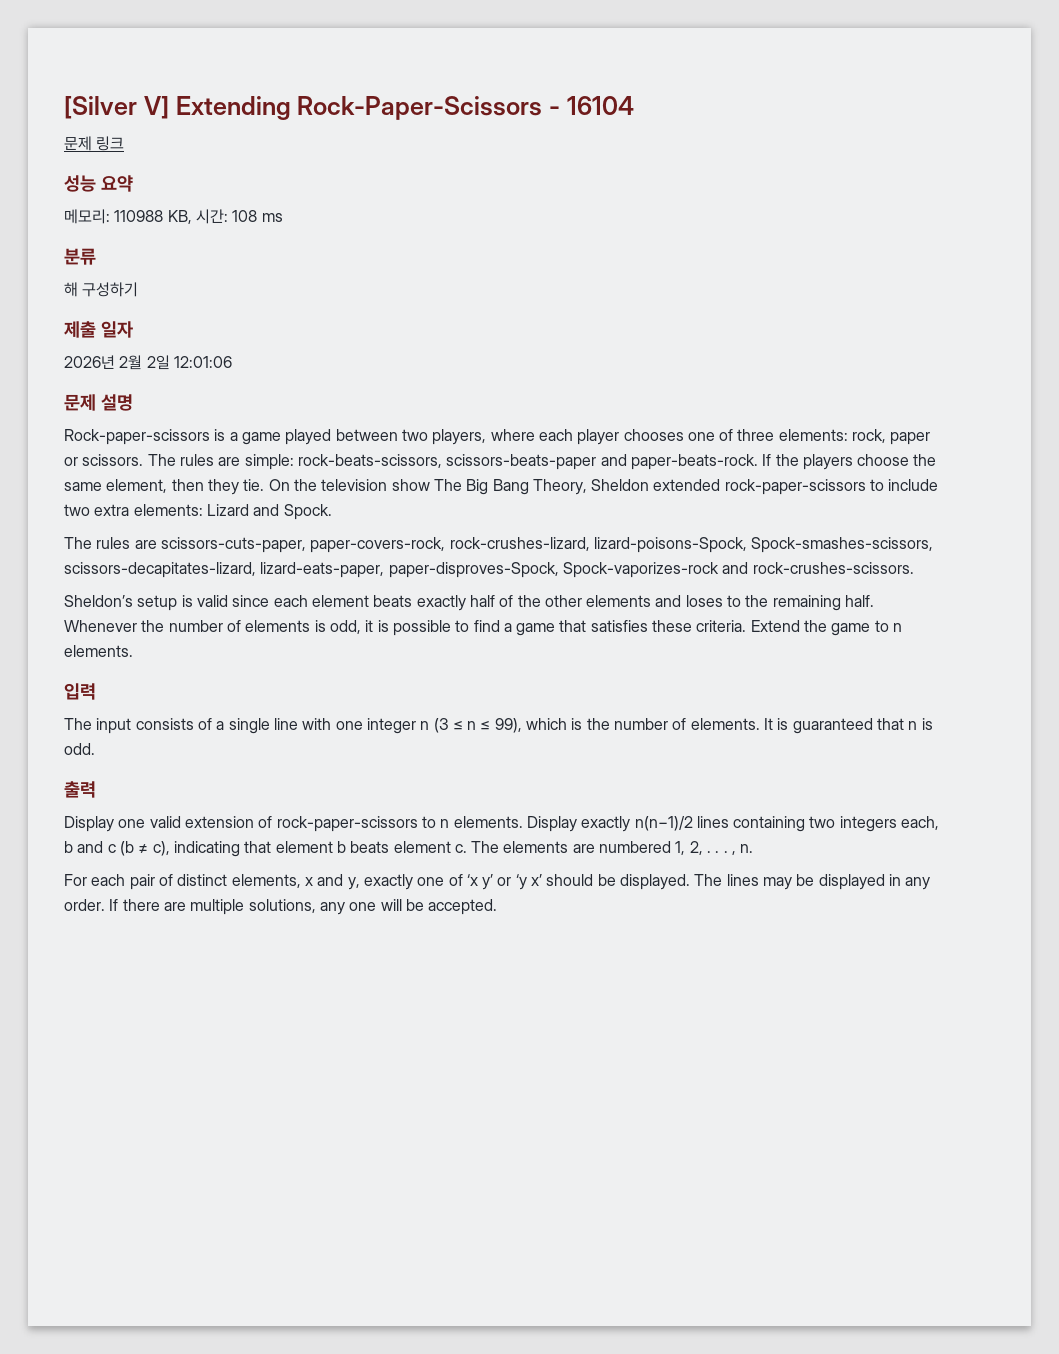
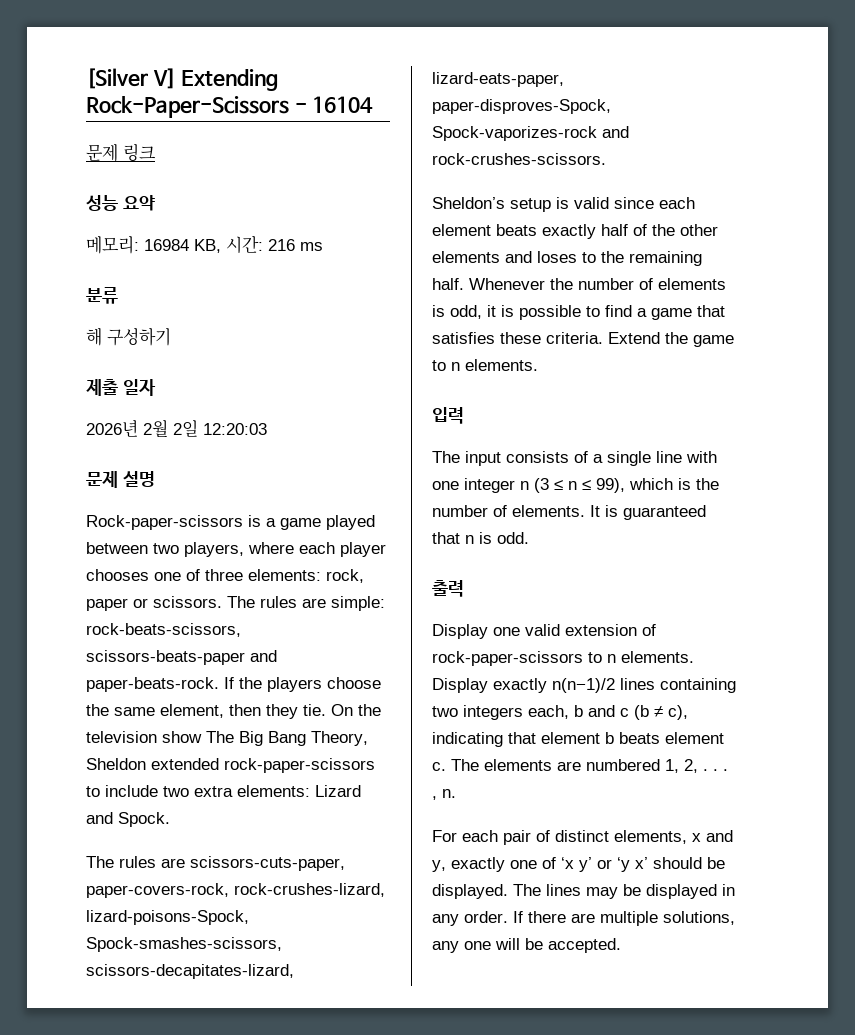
- 메모리: 110988 KB, 시간: 108 ms
+ 메모리: 16984 KB, 시간: 216 ms
- 2026년 2월 2일 12:01:06
+ 2026년 2월 2일 12:20:03

